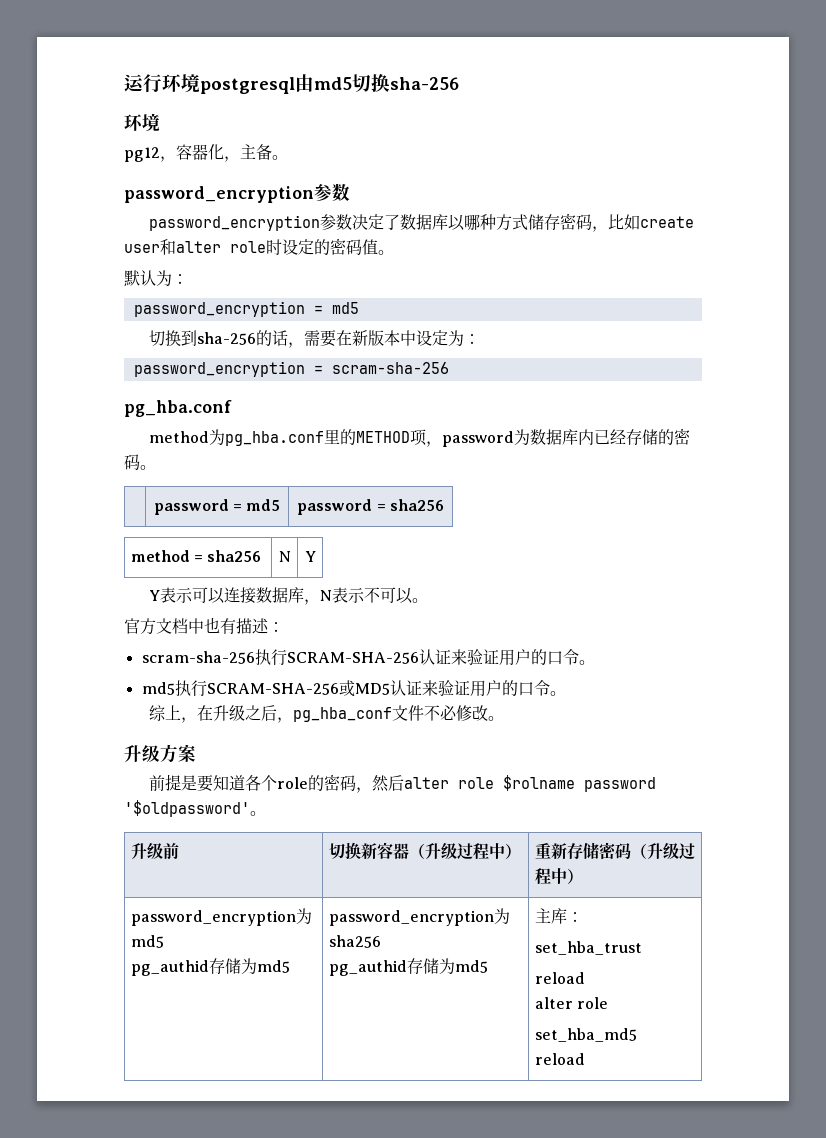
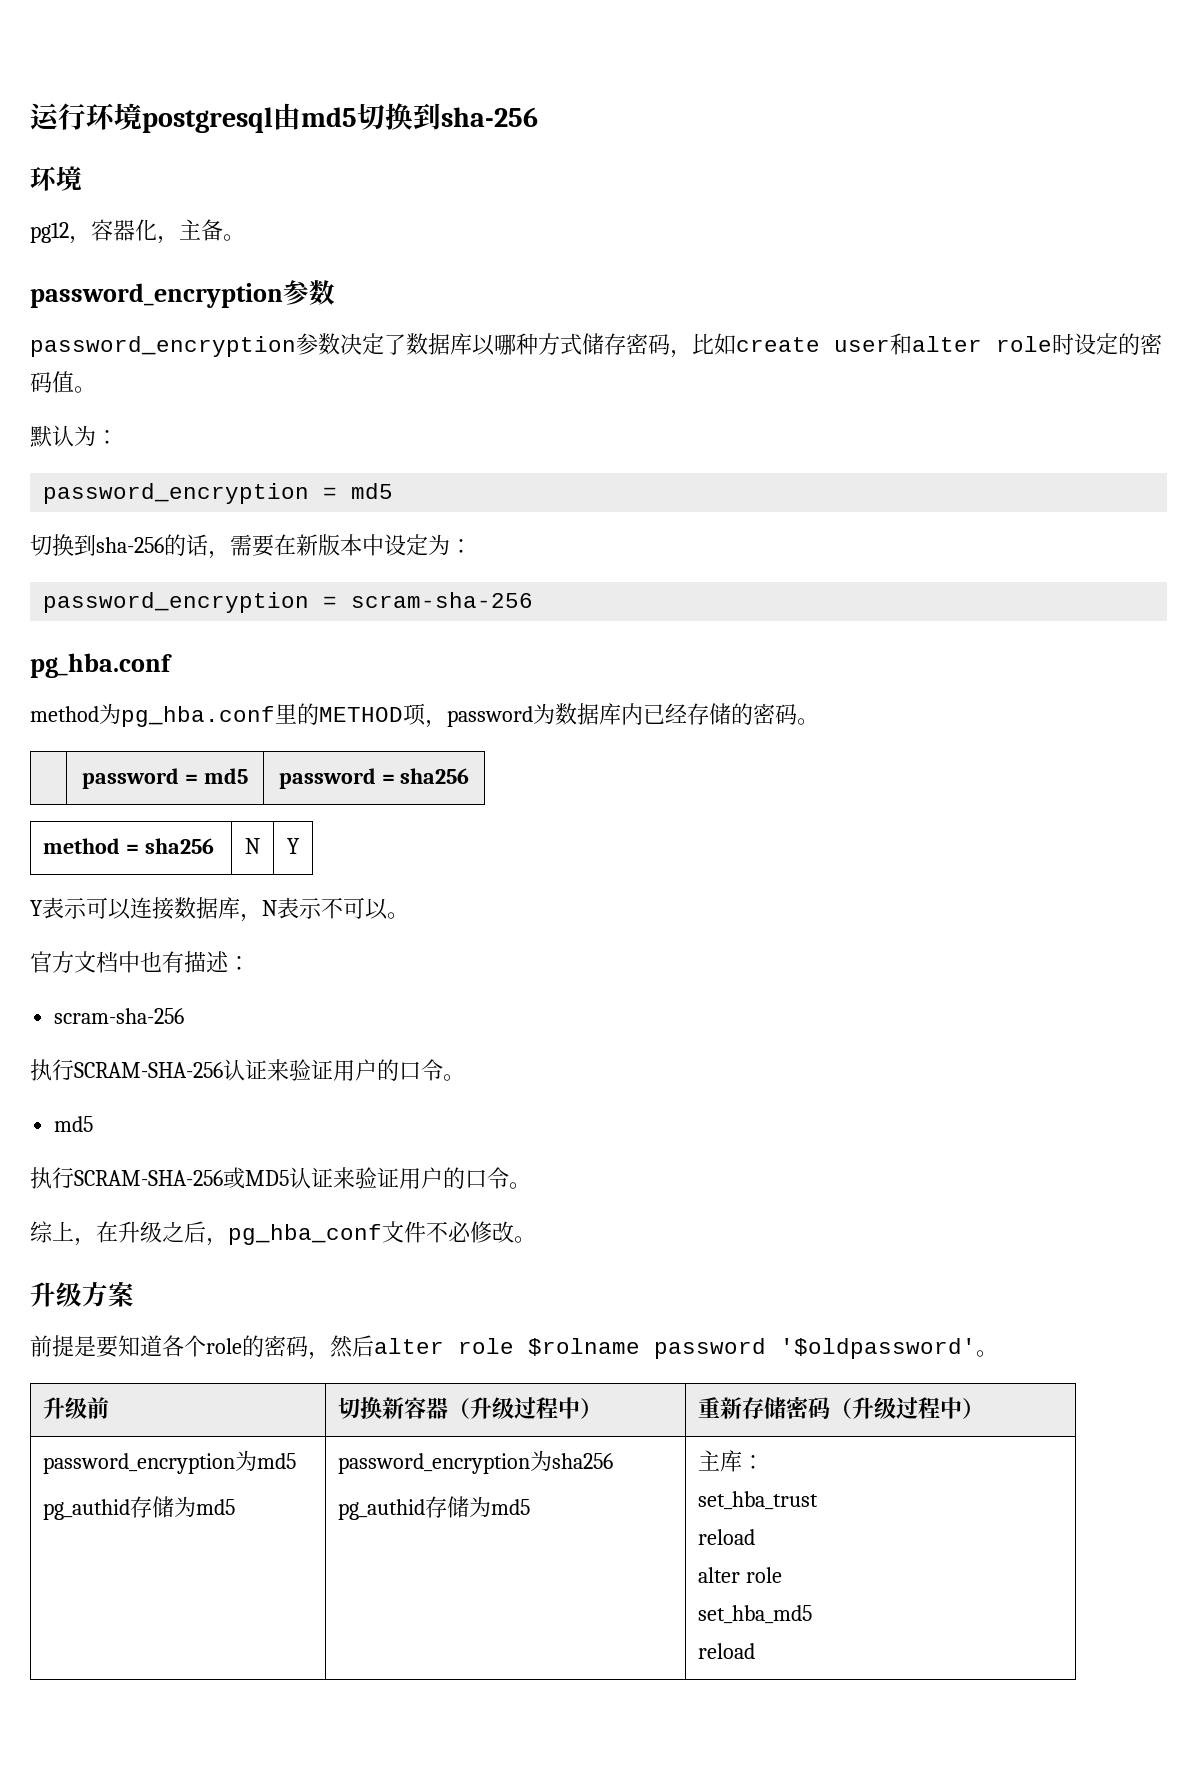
- 运行环境postgresql由md5切换sha-256
+ 运行环境postgresql由md5切换到sha-256
  官方文档中也有描述：
- scram-sha-256执行SCRAM-SHA-256认证来验证用户的口令。
- md5执行SCRAM-SHA-256或MD5认证来验证用户的口令。
+ scram-sha-256
+ 执行SCRAM-SHA-256认证来验证用户的口令。
+ md5
+ 执行SCRAM-SHA-256或MD5认证来验证用户的口令。

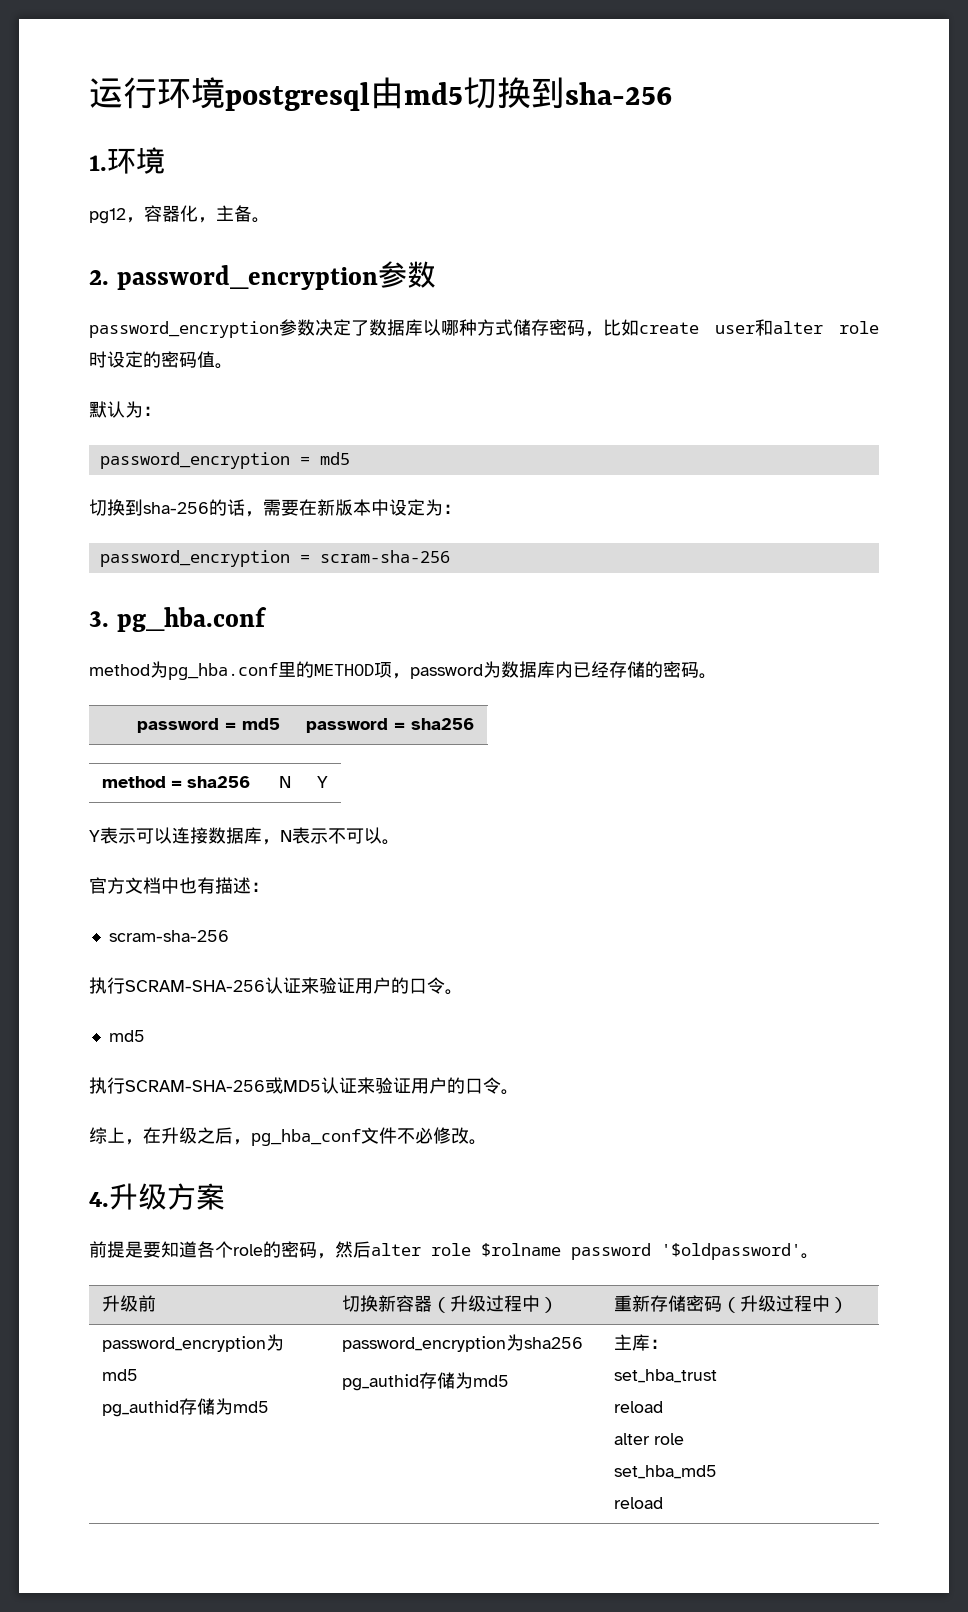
  运行环境postgresql由md5切换到sha-256
- 环境
+ 1.环境
  pg12，容器化，主备。
- password_encryption参数
+ 2. password_encryption参数
  password_encryption = scram-sha-256
- pg_hba.conf
+ 3. pg_hba.conf
- 升级方案
+ 4.升级方案

